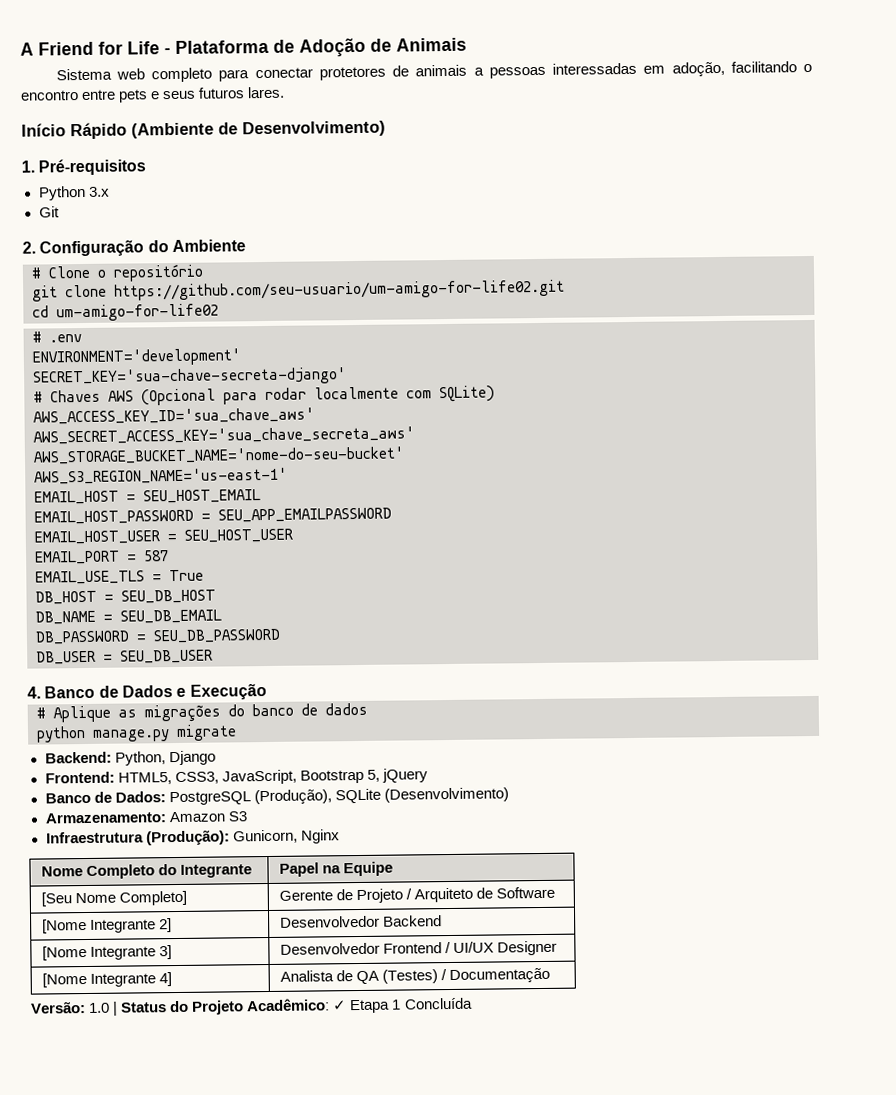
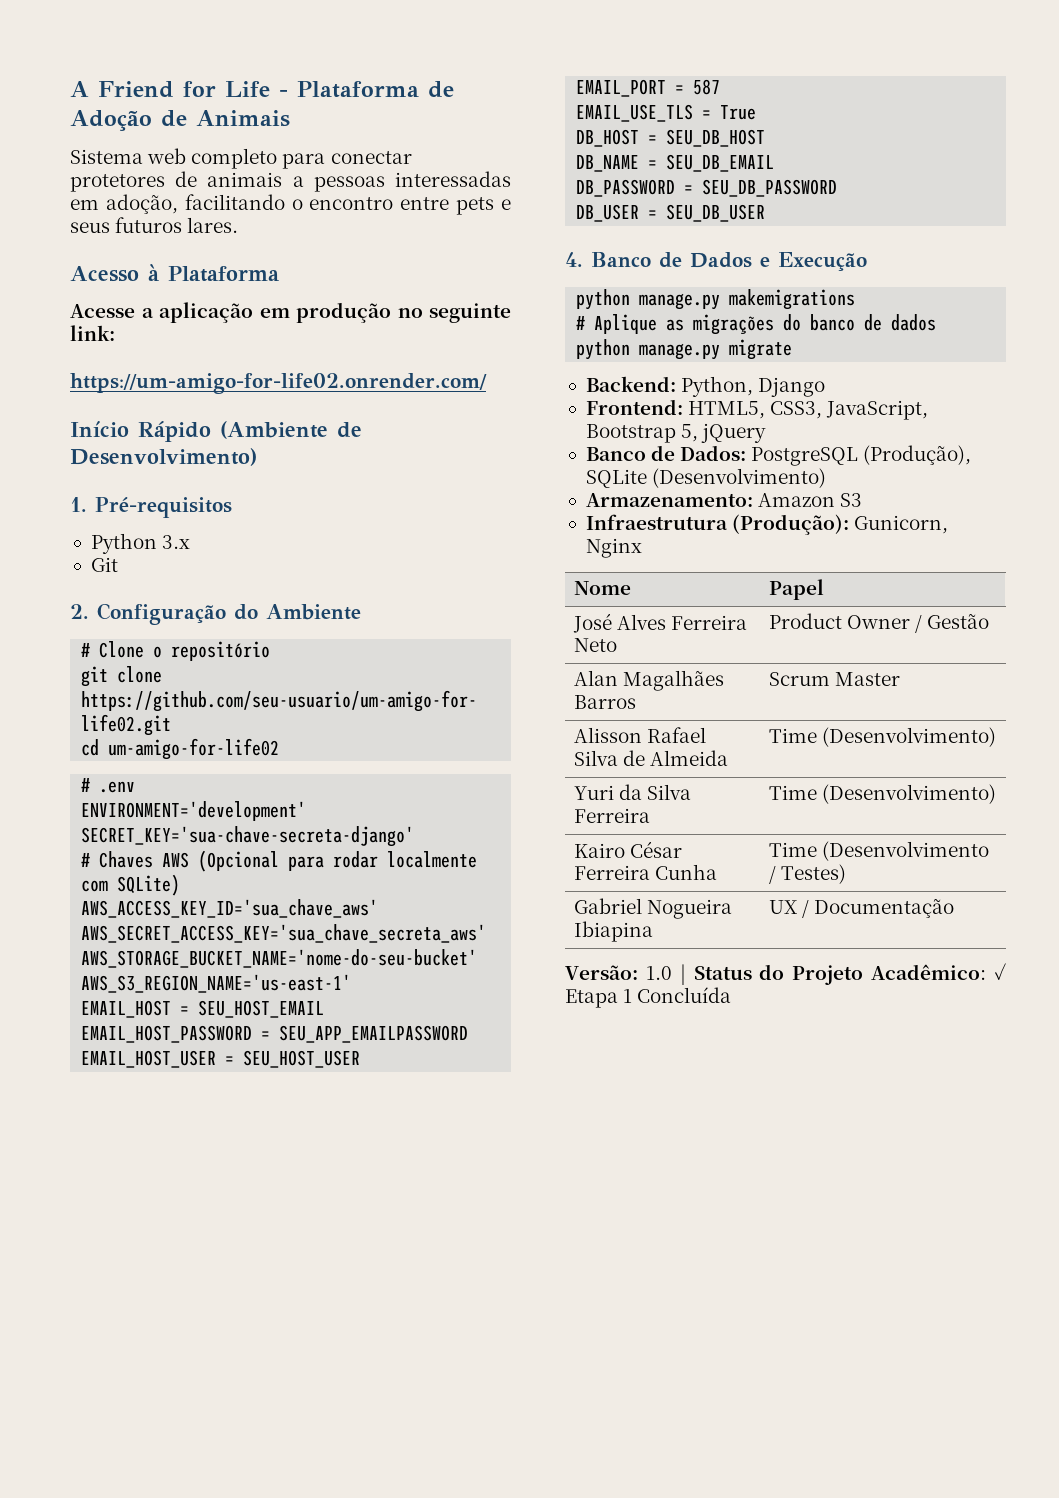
+ Acesso à Plataforma
+ Acesse a aplicação em produção no seguinte link:
+ https://um-amigo-for-life02.onrender.com/
+ python manage.py makemigrations
- Nome Completo do Integrante | Papel na Equipe
- [Seu Nome Completo] | Gerente de Projeto / Arquiteto de Software
- [Nome Integrante 2] | Desenvolvedor Backend
- [Nome Integrante 3] | Desenvolvedor Frontend / UI/UX Designer
- [Nome Integrante 4] | Analista de QA (Testes) / Documentação
+ Nome | Papel
+ José Alves Ferreira Neto | Product Owner / Gestão
+ Alan Magalhães Barros | Scrum Master
+ Alisson Rafael Silva de Almeida | Time (Desenvolvimento)
+ Yuri da Silva Ferreira | Time (Desenvolvimento)
+ Kairo César Ferreira Cunha | Time (Desenvolvimento / Testes)
+ Gabriel Nogueira Ibiapina | UX / Documentação

